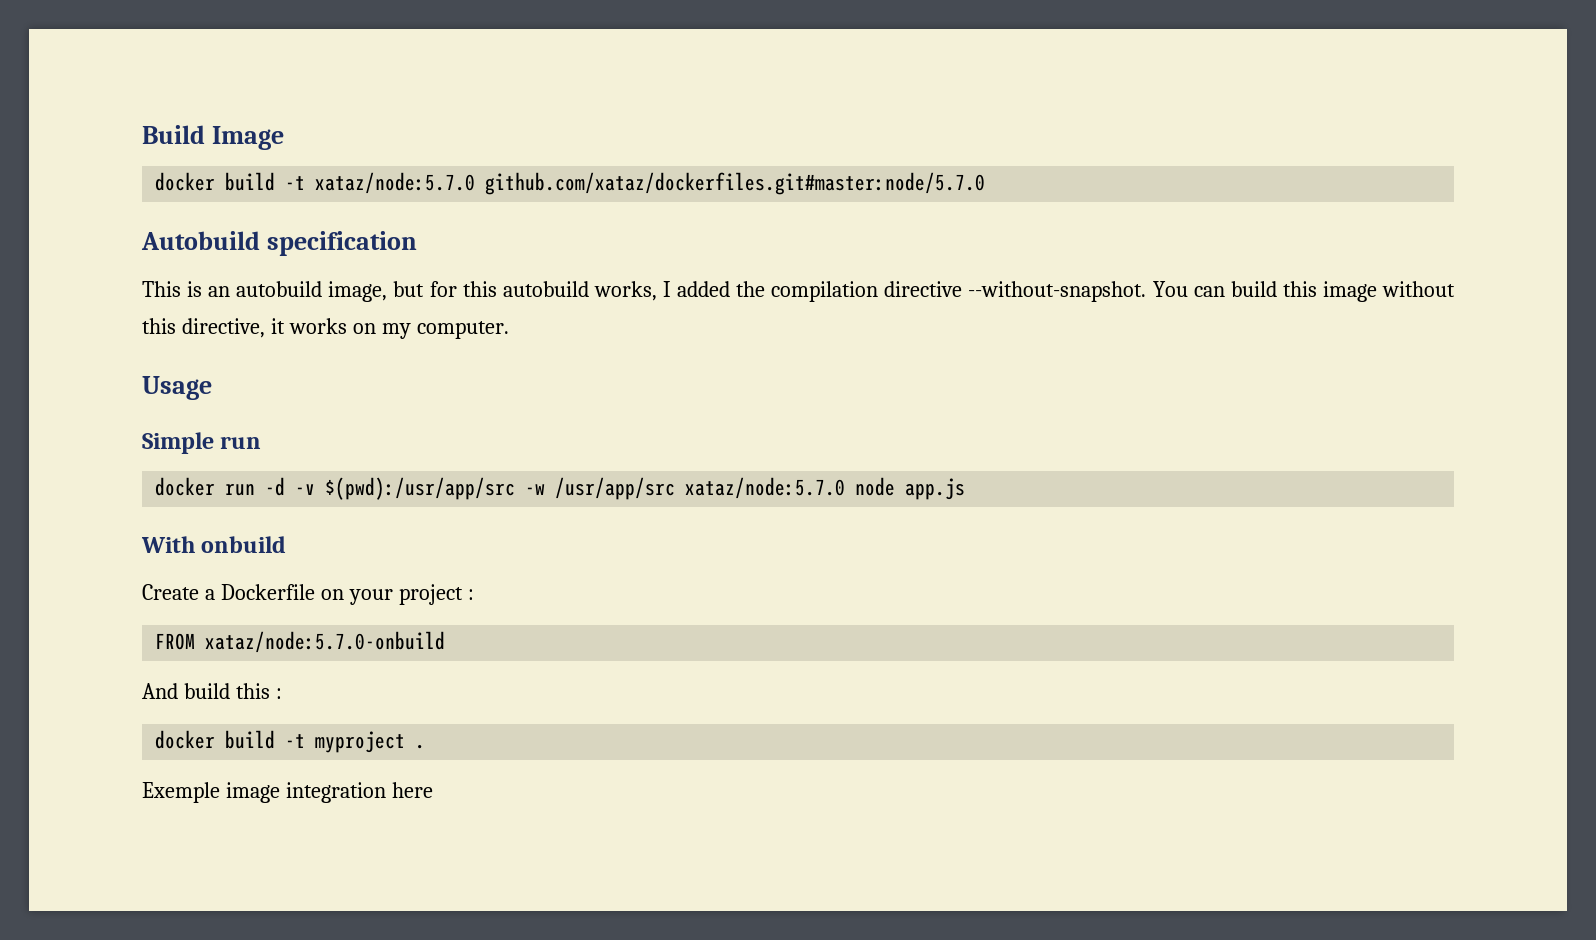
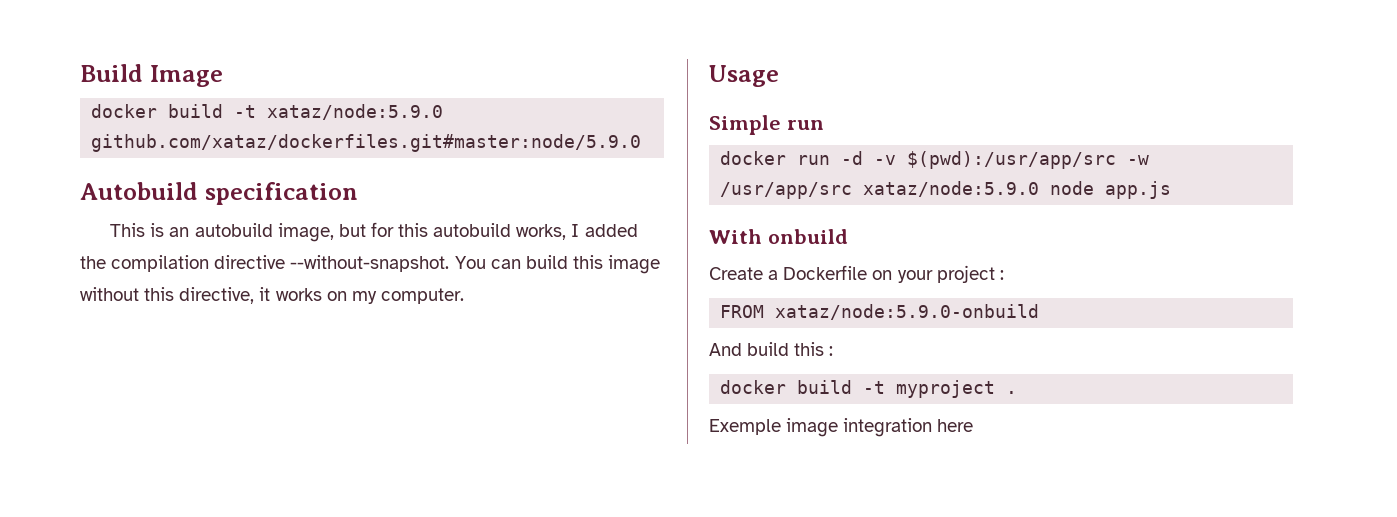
- docker build -t xataz/node:5.7.0 github.com/xataz/dockerfiles.git#master:node/5.7.0
+ docker build -t xataz/node:5.9.0 github.com/xataz/dockerfiles.git#master:node/5.9.0
- docker run -d -v $(pwd):/usr/app/src -w /usr/app/src xataz/node:5.7.0 node app.js
+ docker run -d -v $(pwd):/usr/app/src -w /usr/app/src xataz/node:5.9.0 node app.js
- FROM xataz/node:5.7.0-onbuild
+ FROM xataz/node:5.9.0-onbuild

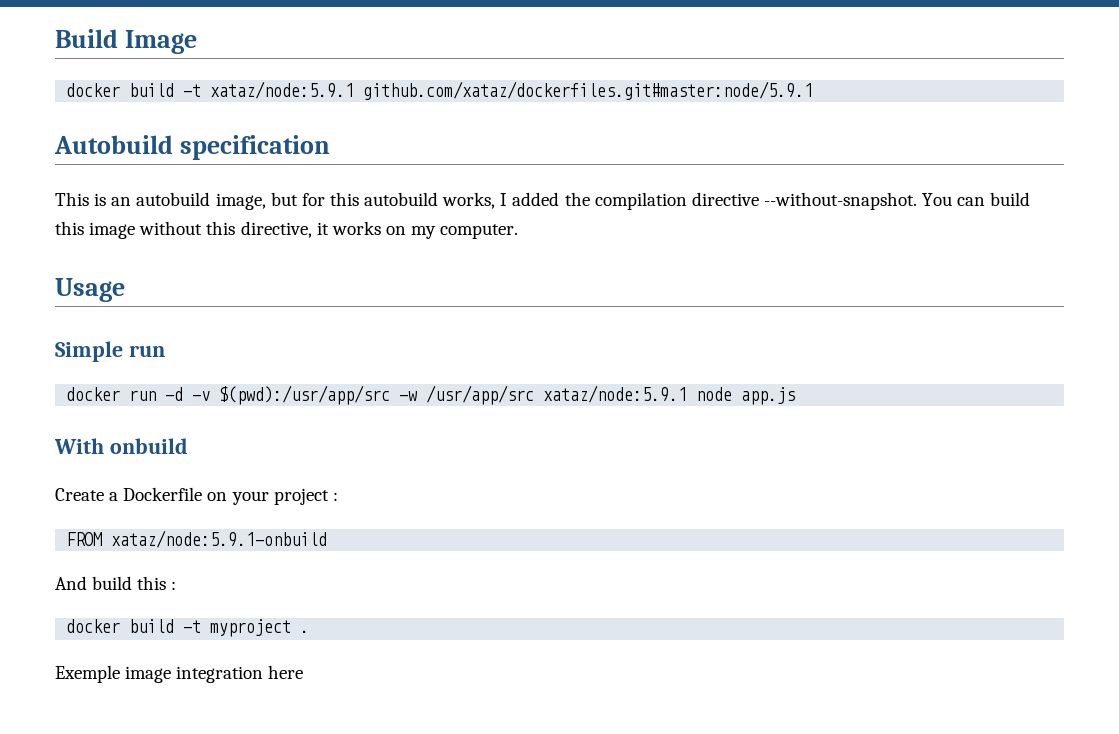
- docker build -t xataz/node:5.9.0 github.com/xataz/dockerfiles.git#master:node/5.9.0
+ docker build -t xataz/node:5.9.1 github.com/xataz/dockerfiles.git#master:node/5.9.1
- docker run -d -v $(pwd):/usr/app/src -w /usr/app/src xataz/node:5.9.0 node app.js
+ docker run -d -v $(pwd):/usr/app/src -w /usr/app/src xataz/node:5.9.1 node app.js
- FROM xataz/node:5.9.0-onbuild
+ FROM xataz/node:5.9.1-onbuild

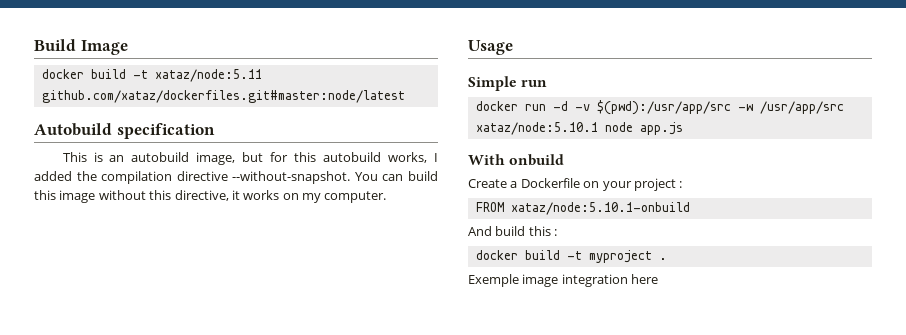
- docker build -t xataz/node:5.9.1 github.com/xataz/dockerfiles.git#master:node/5.9.1
+ docker build -t xataz/node:5.11 github.com/xataz/dockerfiles.git#master:node/latest
- docker run -d -v $(pwd):/usr/app/src -w /usr/app/src xataz/node:5.9.1 node app.js
+ docker run -d -v $(pwd):/usr/app/src -w /usr/app/src xataz/node:5.10.1 node app.js
- FROM xataz/node:5.9.1-onbuild
+ FROM xataz/node:5.10.1-onbuild

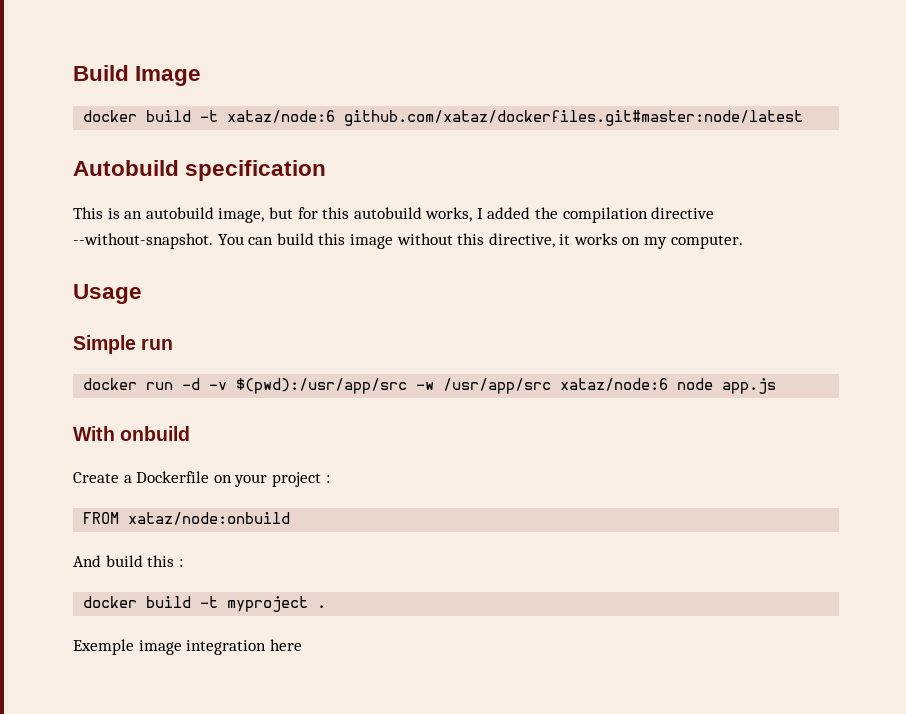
- docker build -t xataz/node:5.11 github.com/xataz/dockerfiles.git#master:node/latest
+ docker build -t xataz/node:6 github.com/xataz/dockerfiles.git#master:node/latest
- docker run -d -v $(pwd):/usr/app/src -w /usr/app/src xataz/node:5.10.1 node app.js
+ docker run -d -v $(pwd):/usr/app/src -w /usr/app/src xataz/node:6 node app.js
- FROM xataz/node:5.10.1-onbuild
+ FROM xataz/node:onbuild

